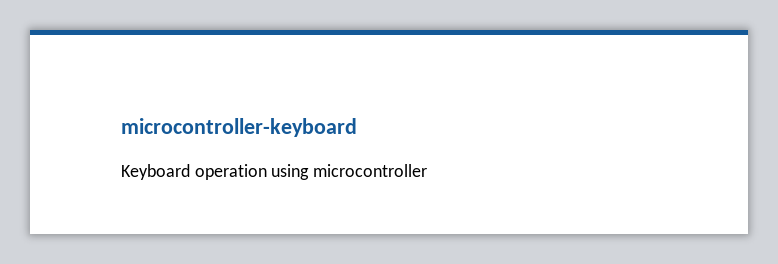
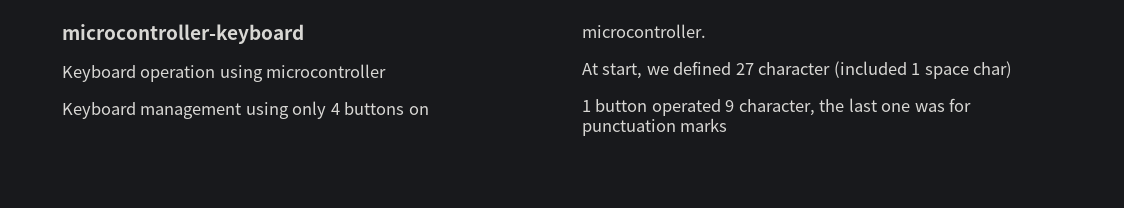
+ Keyboard management using only 4 buttons on microcontroller.
+ At start, we defined 27 character (included 1 space char)
+ 1 button operated 9 character, the last one was for punctuation marks

